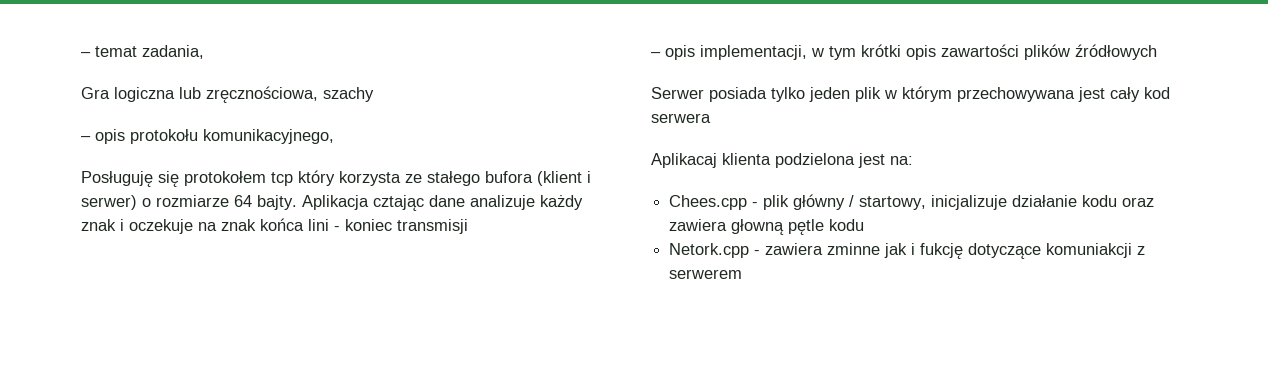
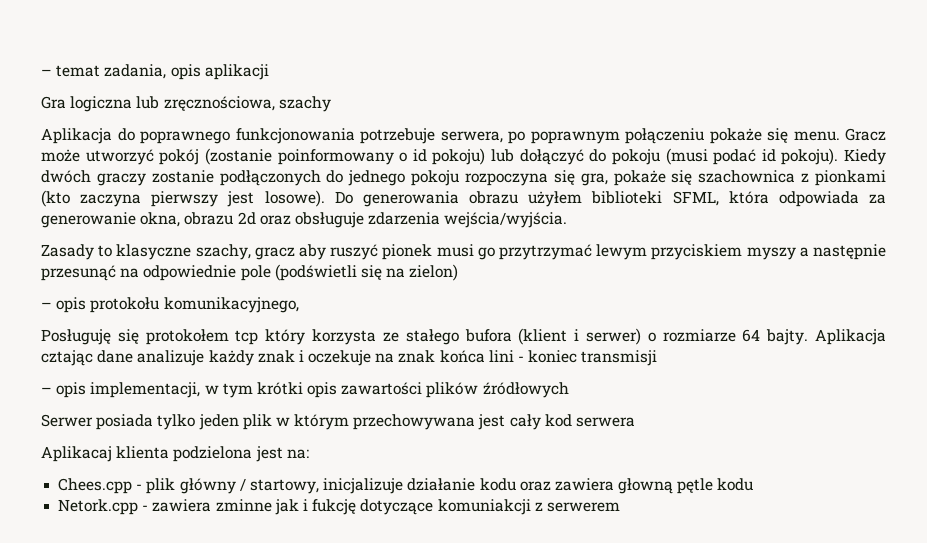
- – temat zadania,
+ – temat zadania, opis aplikacji
+ Aplikacja do poprawnego funkcjonowania potrzebuje serwera, po poprawnym połączeniu pokaże się menu. Gracz może utworzyć pokój (zostanie poinformowany o id pokoju) lub dołączyć do pokoju (musi podać id pokoju). Kiedy dwóch graczy zostanie podłączonych do jednego pokoju rozpoczyna się gra, pokaże się szachownica z pionkami (kto zaczyna pierwszy jest losowe). Do generowania obrazu użyłem biblioteki SFML, która odpowiada za generowanie okna, obrazu 2d oraz obsługuje zdarzenia wejścia/wyjścia.
+ Zasady to klasyczne szachy, gracz aby ruszyć pionek musi go przytrzymać lewym przyciskiem myszy a następnie przesunąć na odpowiednie pole (podświetli się na zielon)

